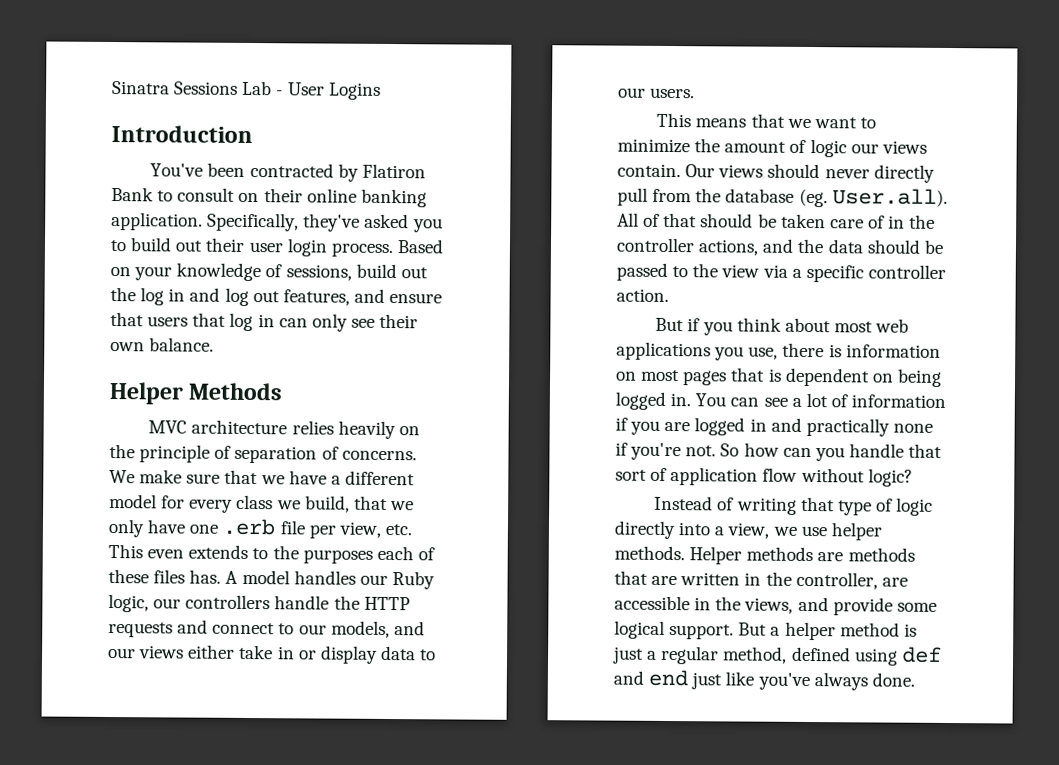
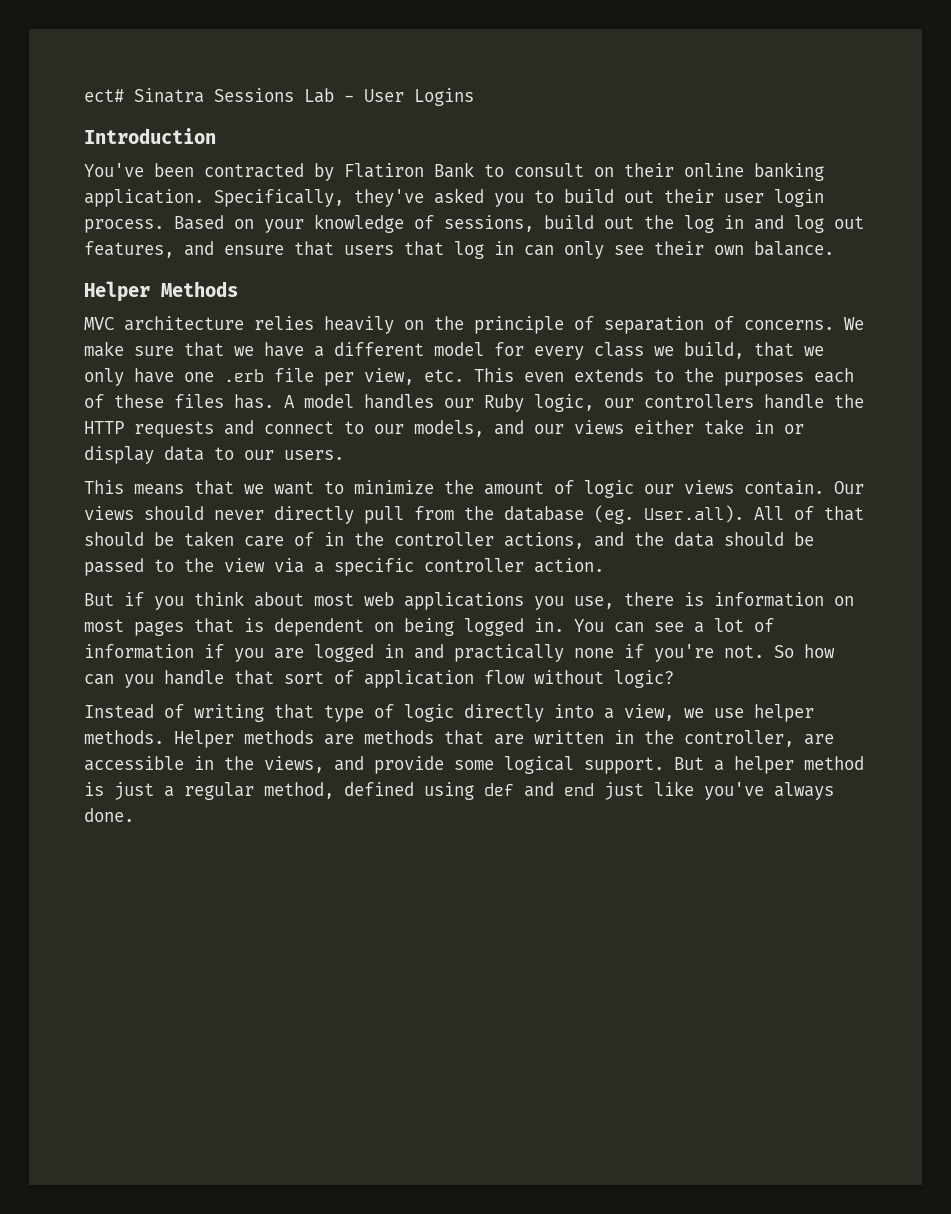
- Sinatra Sessions Lab - User Logins
+ ect# Sinatra Sessions Lab - User Logins

